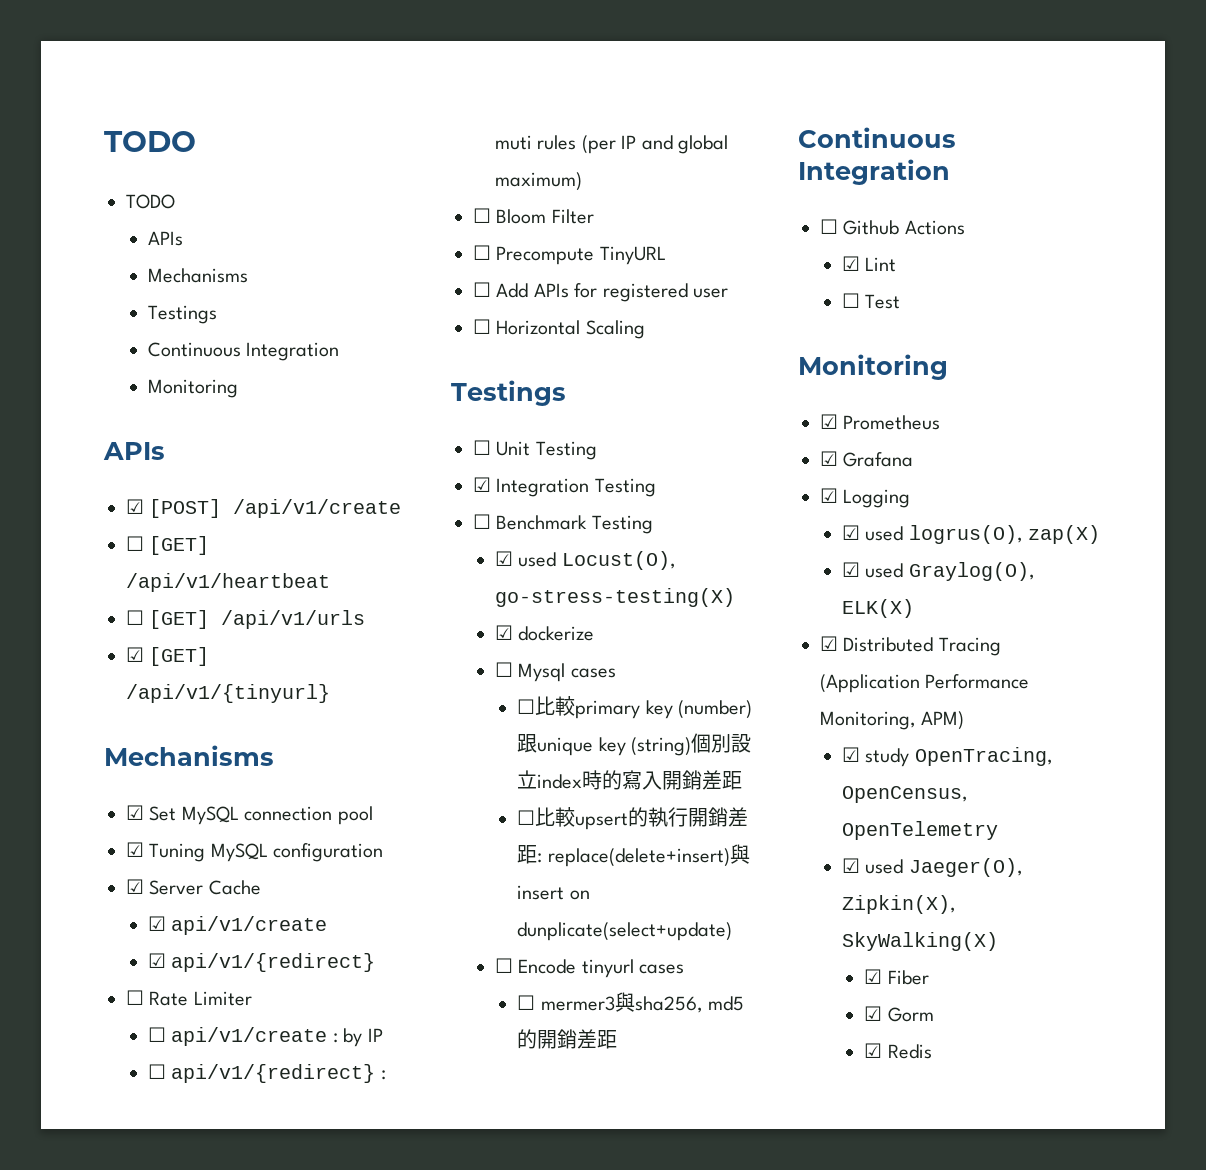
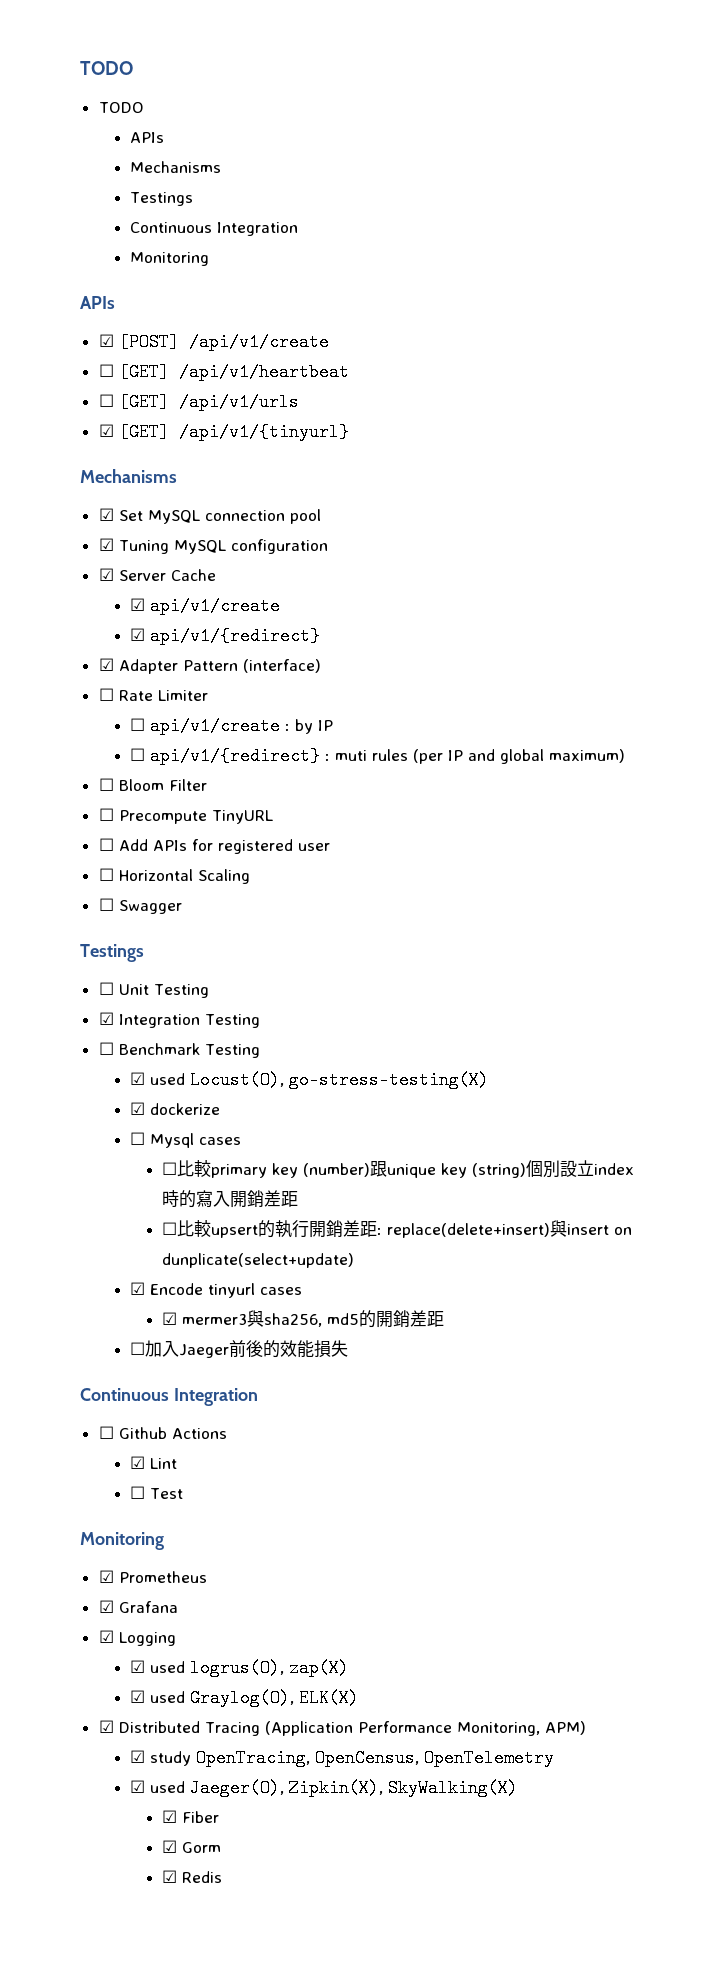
+ ☑ Adapter Pattern (interface)
+ ☐ Swagger
- ☐ Encode tinyurl cases
+ ☑ Encode tinyurl cases
- ☐ mermer3與sha256, md5的開銷差距
+ ☑ mermer3與sha256, md5的開銷差距
+ ☐加入Jaeger前後的效能損失

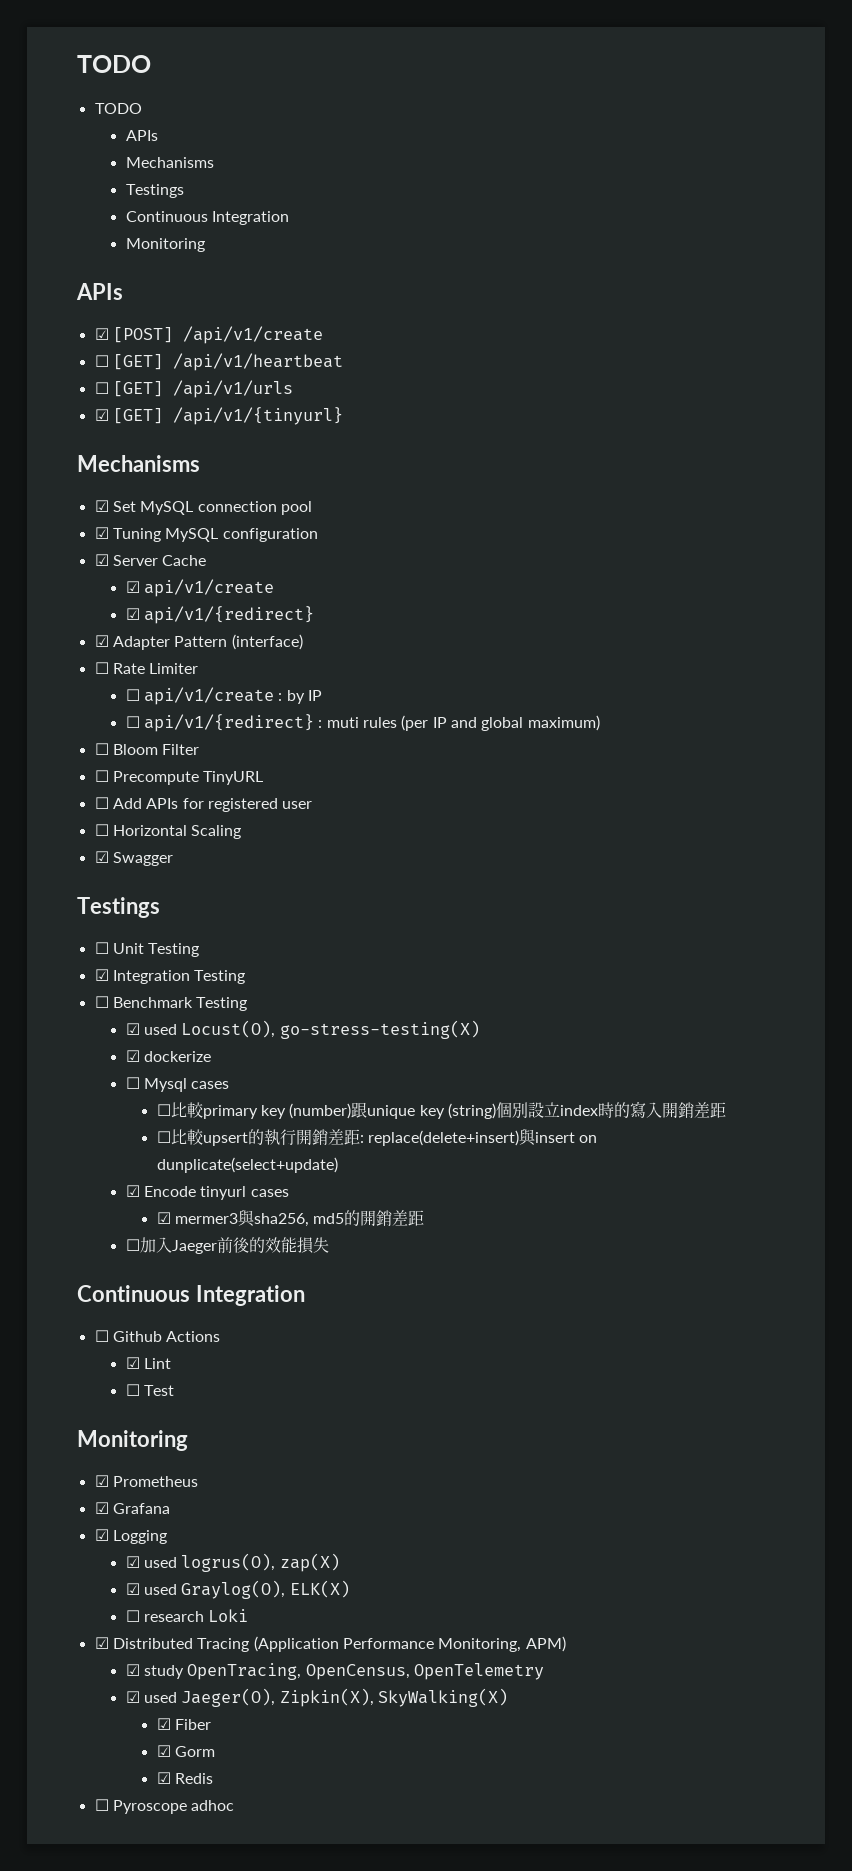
- ☐ Swagger
+ ☑ Swagger
+ ☐ research Loki
+ ☐ Pyroscope adhoc

